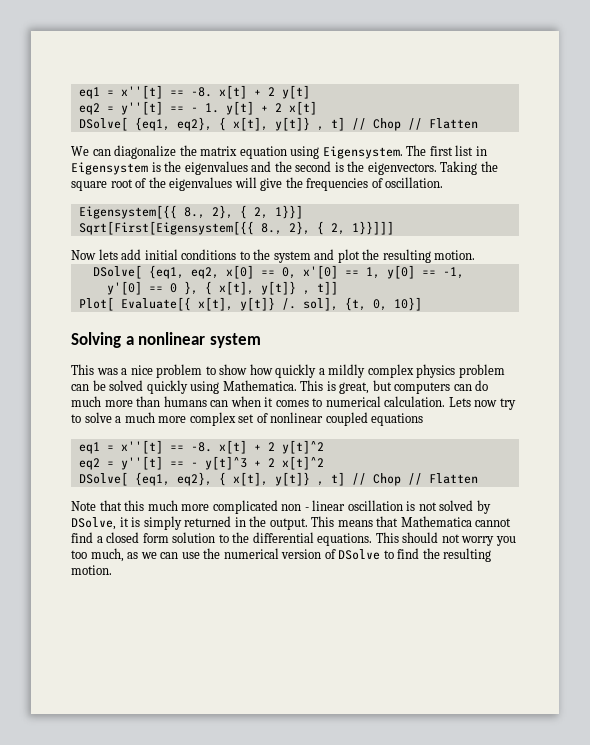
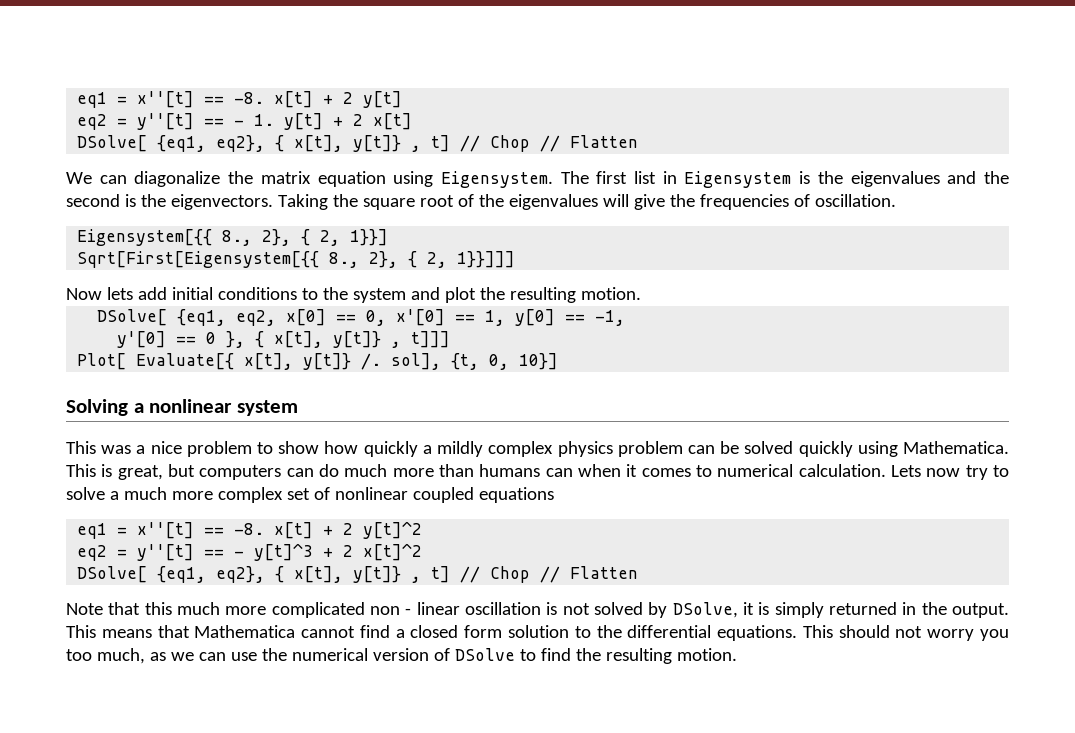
- y'[0] == 0 }, { x[t], y[t]} , t]]
+ y'[0] == 0 }, { x[t], y[t]} , t]]]

